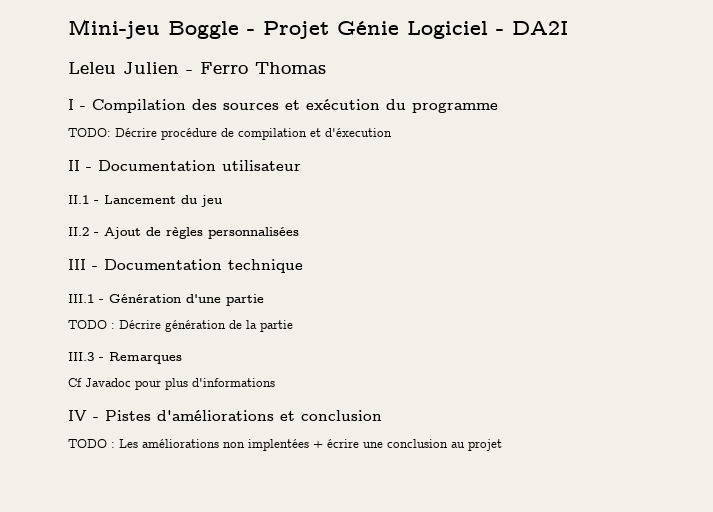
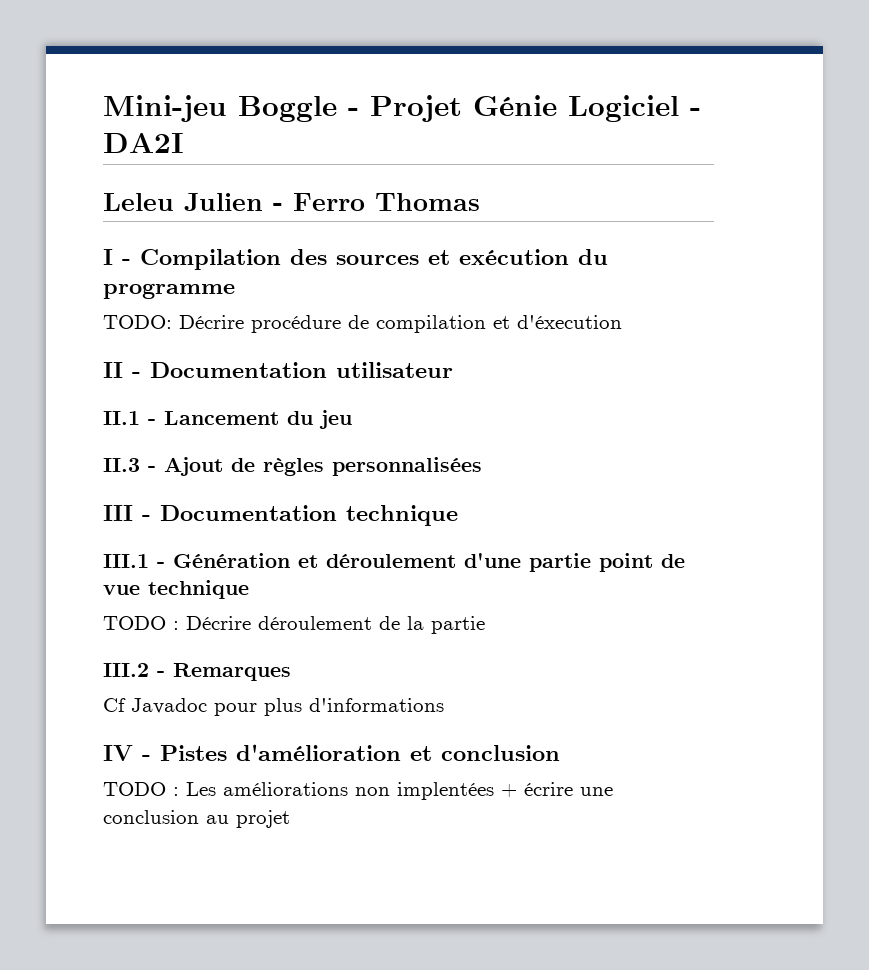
- II.2 - Ajout de règles personnalisées
+ II.3 - Ajout de règles personnalisées
- III.1 - Génération d'une partie
+ III.1 - Génération et déroulement d'une partie point de vue technique
- TODO : Décrire génération de la partie
+ TODO : Décrire déroulement de la partie
- III.3 - Remarques
+ III.2 - Remarques
- IV - Pistes d'améliorations et conclusion
+ IV - Pistes d'amélioration et conclusion

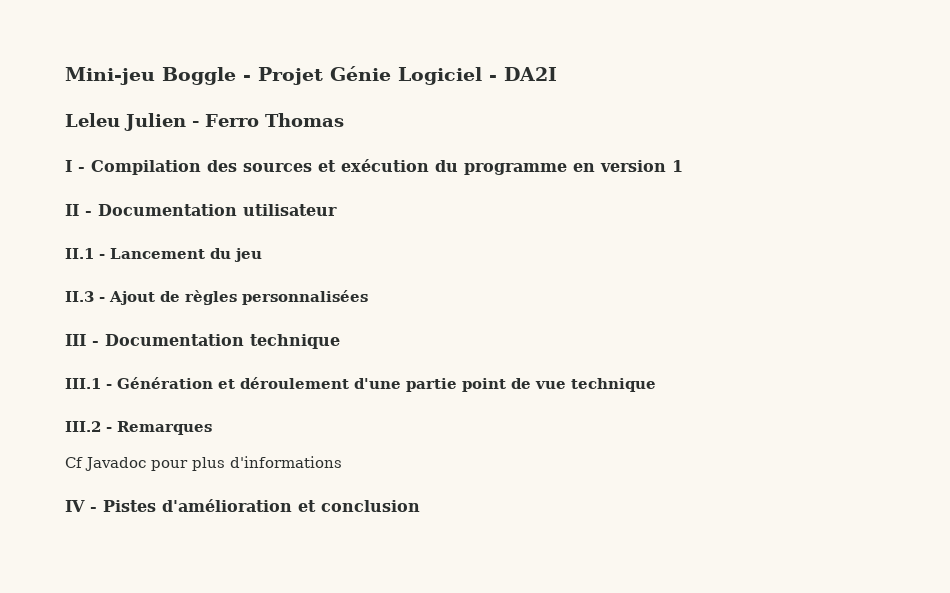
- I - Compilation des sources et exécution du programme
- TODO: Décrire procédure de compilation et d'éxecution
+ I - Compilation des sources et exécution du programme en version 1
- TODO : Décrire déroulement de la partie
- TODO : Les améliorations non implentées + écrire une conclusion au projet

